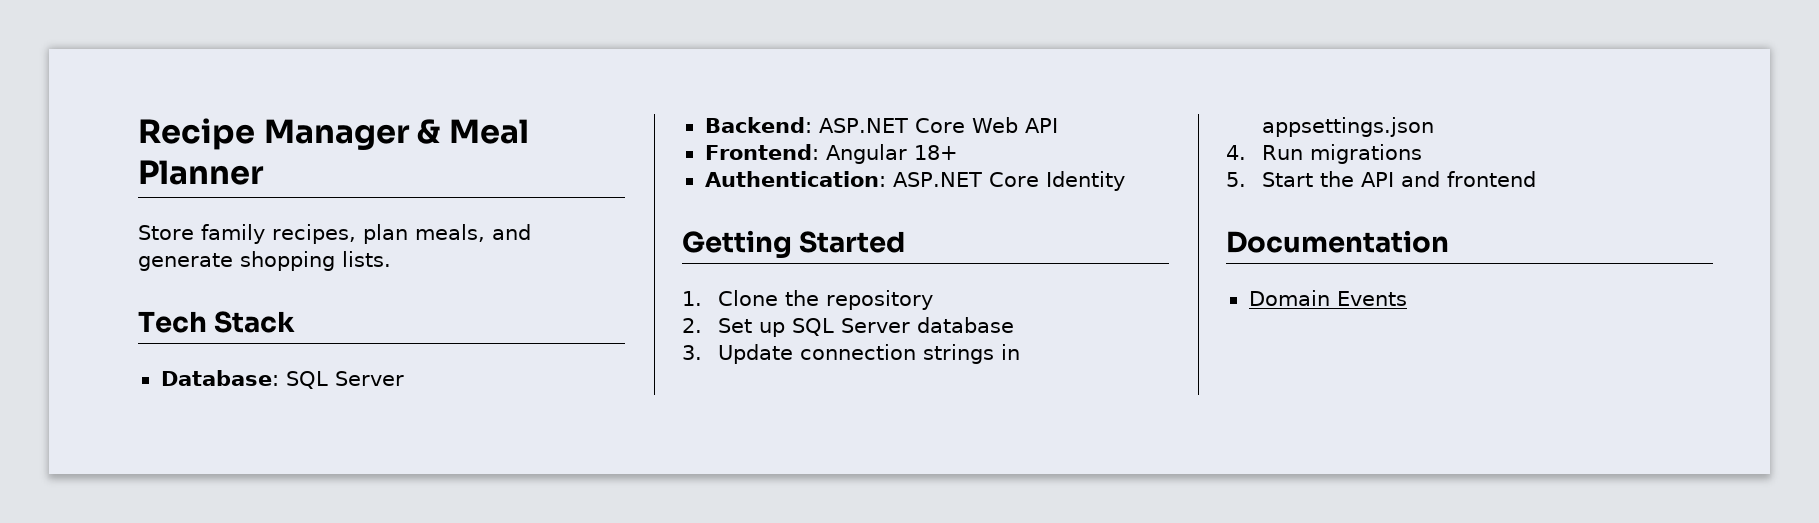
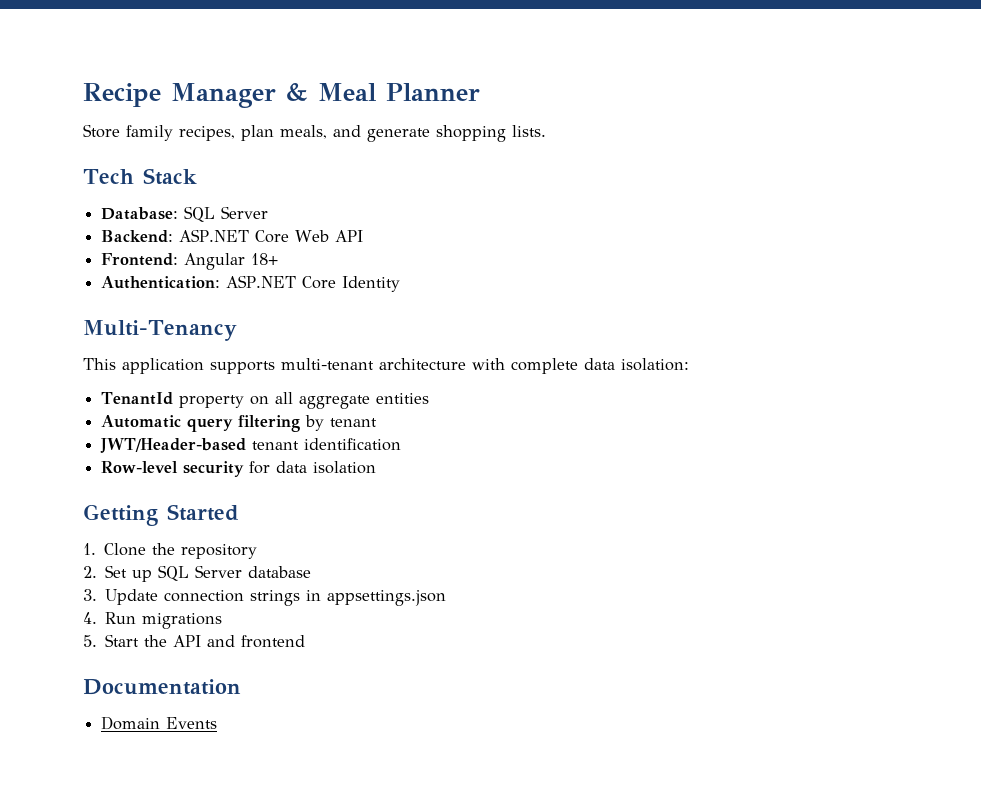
+ Multi-Tenancy
+ This application supports multi-tenant architecture with complete data isolation:
+ TenantId property on all aggregate entities
+ Automatic query filtering by tenant
+ JWT/Header-based tenant identification
+ Row-level security for data isolation

